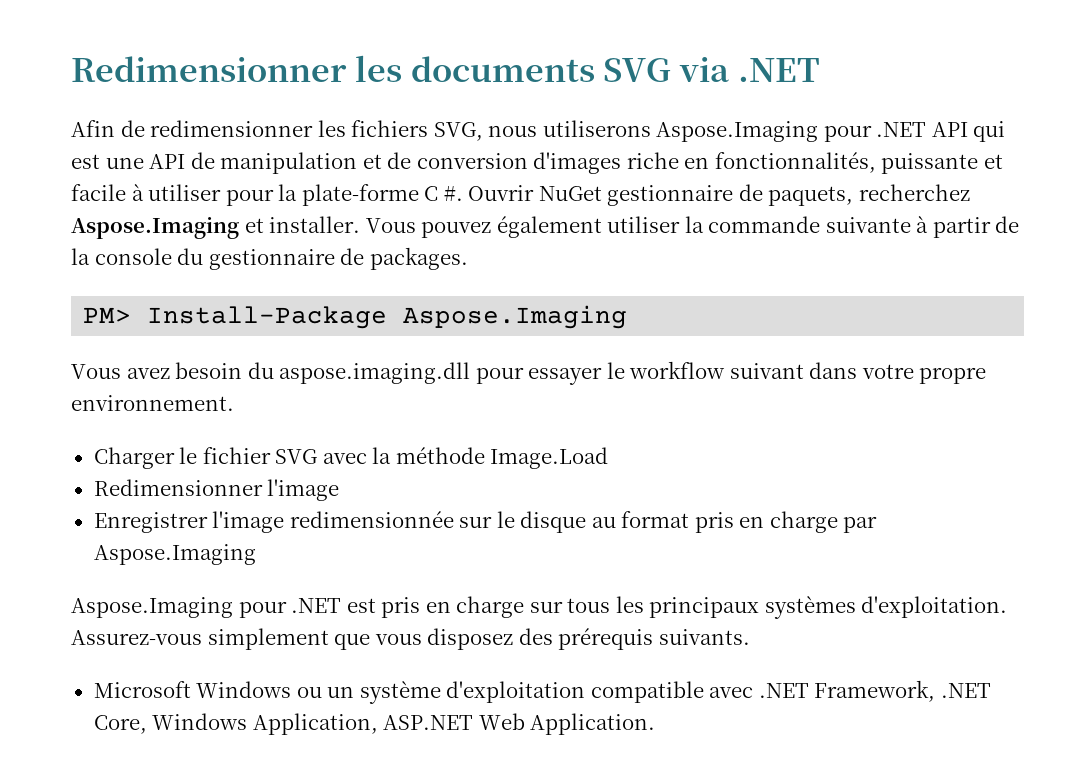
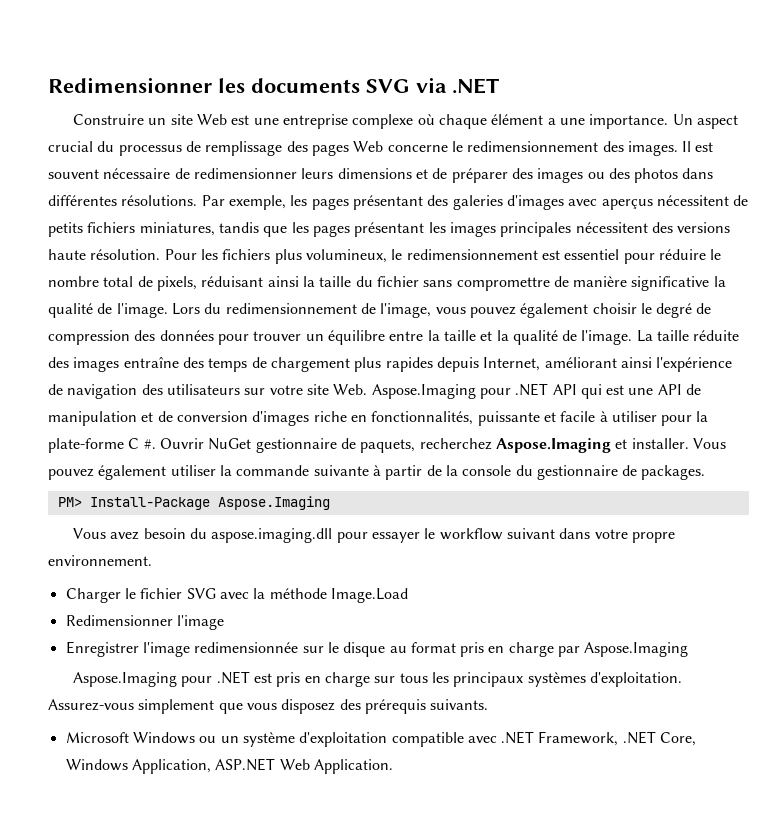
- Afin de redimensionner les fichiers SVG, nous utiliserons Aspose.Imaging pour .NET API qui est une API de manipulation et de conversion d'images riche en fonctionnalités, puissante et facile à utiliser pour la plate-forme C #.
+ Construire un site Web est une entreprise complexe où chaque élément a une importance. Un aspect crucial du processus de remplissage des pages Web concerne le redimensionnement des images. Il est souvent nécessaire de redimensionner leurs dimensions et de préparer des images ou des photos dans différentes résolutions. Par exemple, les pages présentant des galeries d'images avec aperçus nécessitent de petits fichiers miniatures, tandis que les pages présentant les images principales nécessitent des versions haute résolution. Pour les fichiers plus volumineux, le redimensionnement est essentiel pour réduire le nombre total de pixels, réduisant ainsi la taille du fichier sans compromettre de manière significative la qualité de l'image. Lors du redimensionnement de l'image, vous pouvez également choisir le degré de compression des données pour trouver un équilibre entre la taille et la qualité de l'image. La taille réduite des images entraîne des temps de chargement plus rapides depuis Internet, améliorant ainsi l'expérience de navigation des utilisateurs sur votre site Web. Aspose.Imaging pour .NET API qui est une API de manipulation et de conversion d'images riche en fonctionnalités, puissante et facile à utiliser pour la plate-forme C #.

